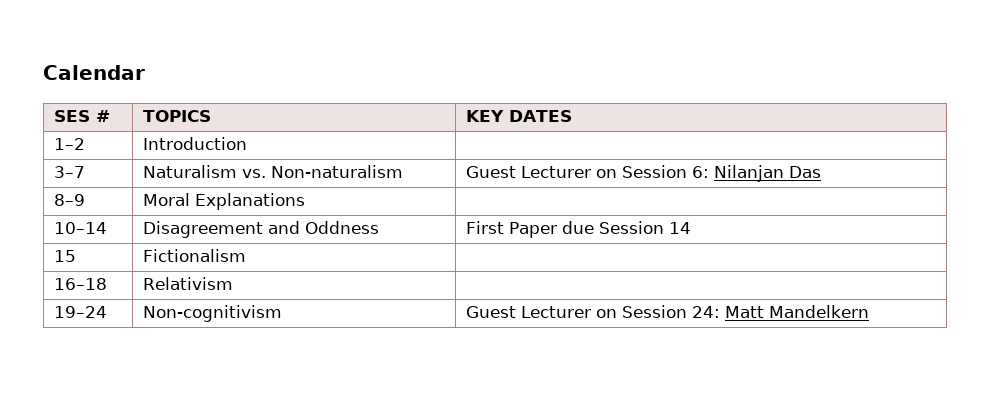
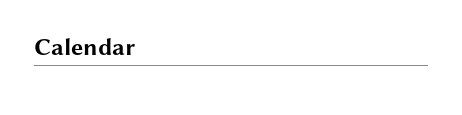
- SES # | TOPICS | KEY DATES
- 1–2 | Introduction |
- 3–7 | Naturalism vs. Non-naturalism | Guest Lecturer on Session 6: Nilanjan Das
- 8–9 | Moral Explanations |
- 10–14 | Disagreement and Oddness | First Paper due Session 14
- 15 | Fictionalism |
- 16–18 | Relativism |
- 19–24 | Non-cognitivism | Guest Lecturer on Session 24: Matt Mandelkern

